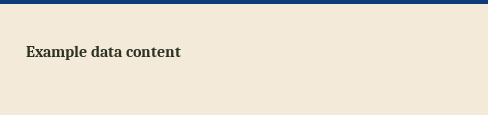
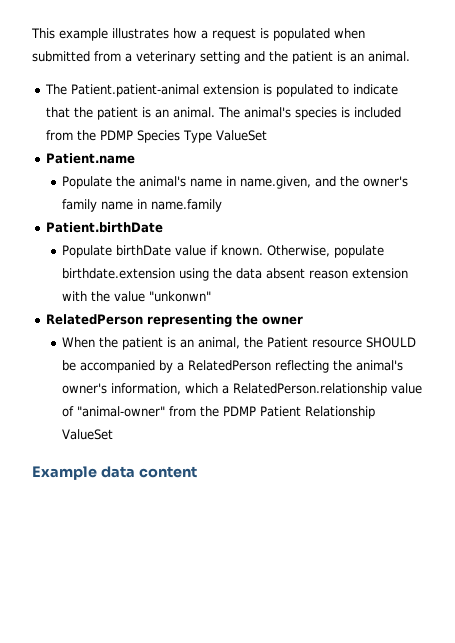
+ This example illustrates how a request is populated when submitted from a veterinary setting and the patient is an animal.
+ The Patient.patient-animal extension is populated to indicate that the patient is an animal. The animal's species is included from the PDMP Species Type ValueSet
+ Patient.name
+ Populate the animal's name in name.given, and the owner's family name in name.family
+ Patient.birthDate
+ Populate birthDate value if known. Otherwise, populate birthdate.extension using the data absent reason extension with the value "unkonwn"
+ RelatedPerson representing the owner
+ When the patient is an animal, the Patient resource SHOULD be accompanied by a RelatedPerson reflecting the animal's owner's information, which a RelatedPerson.relationship value of "animal-owner" from the PDMP Patient Relationship ValueSet

